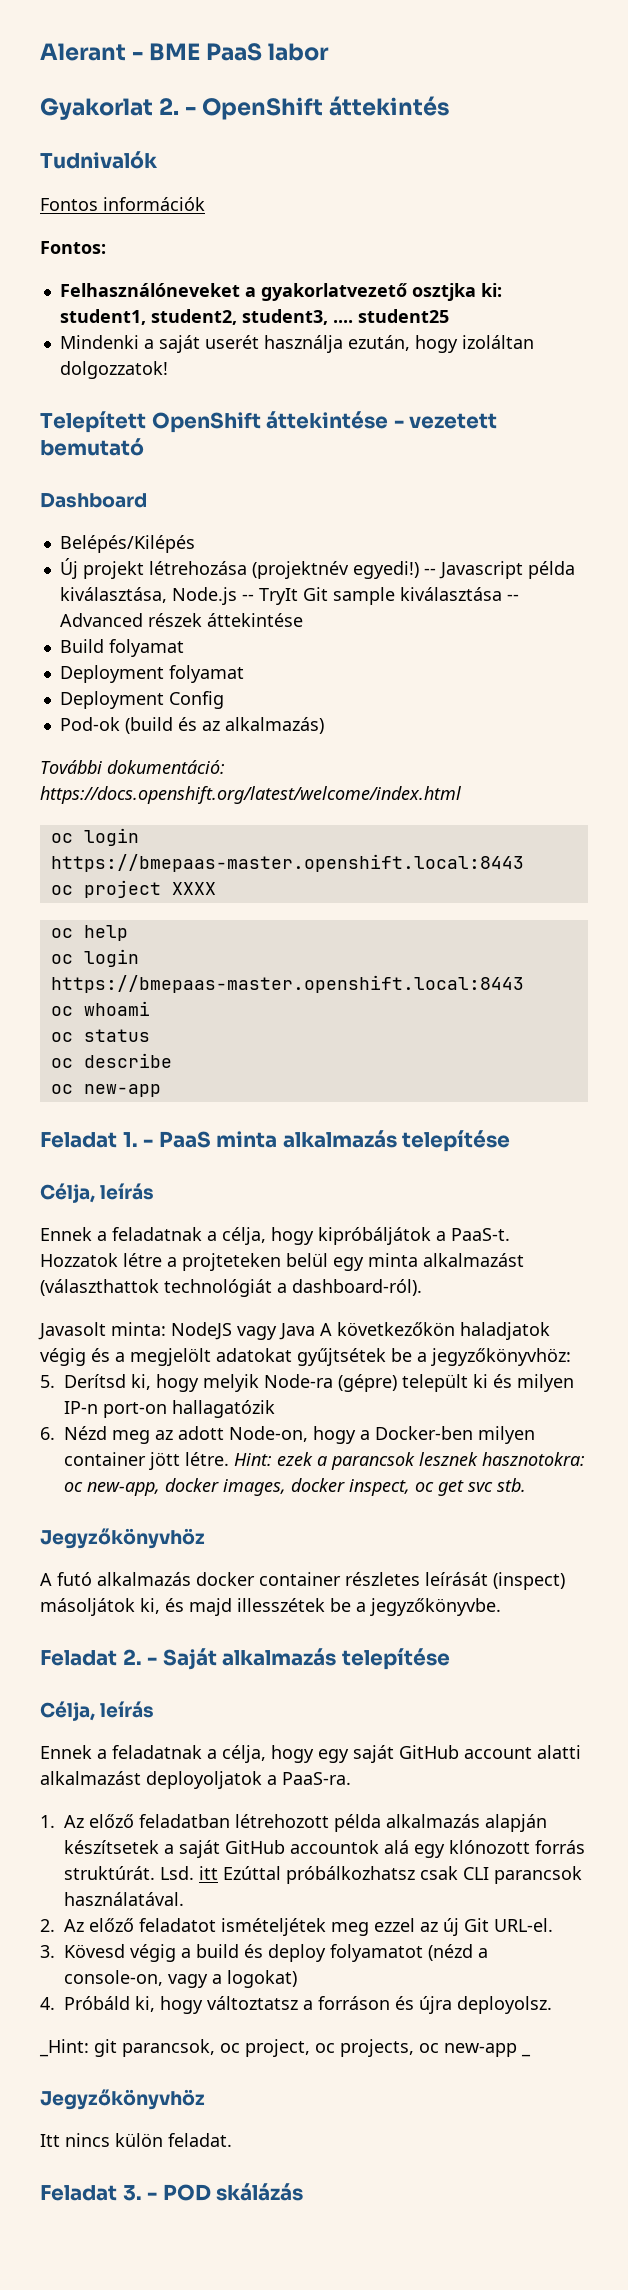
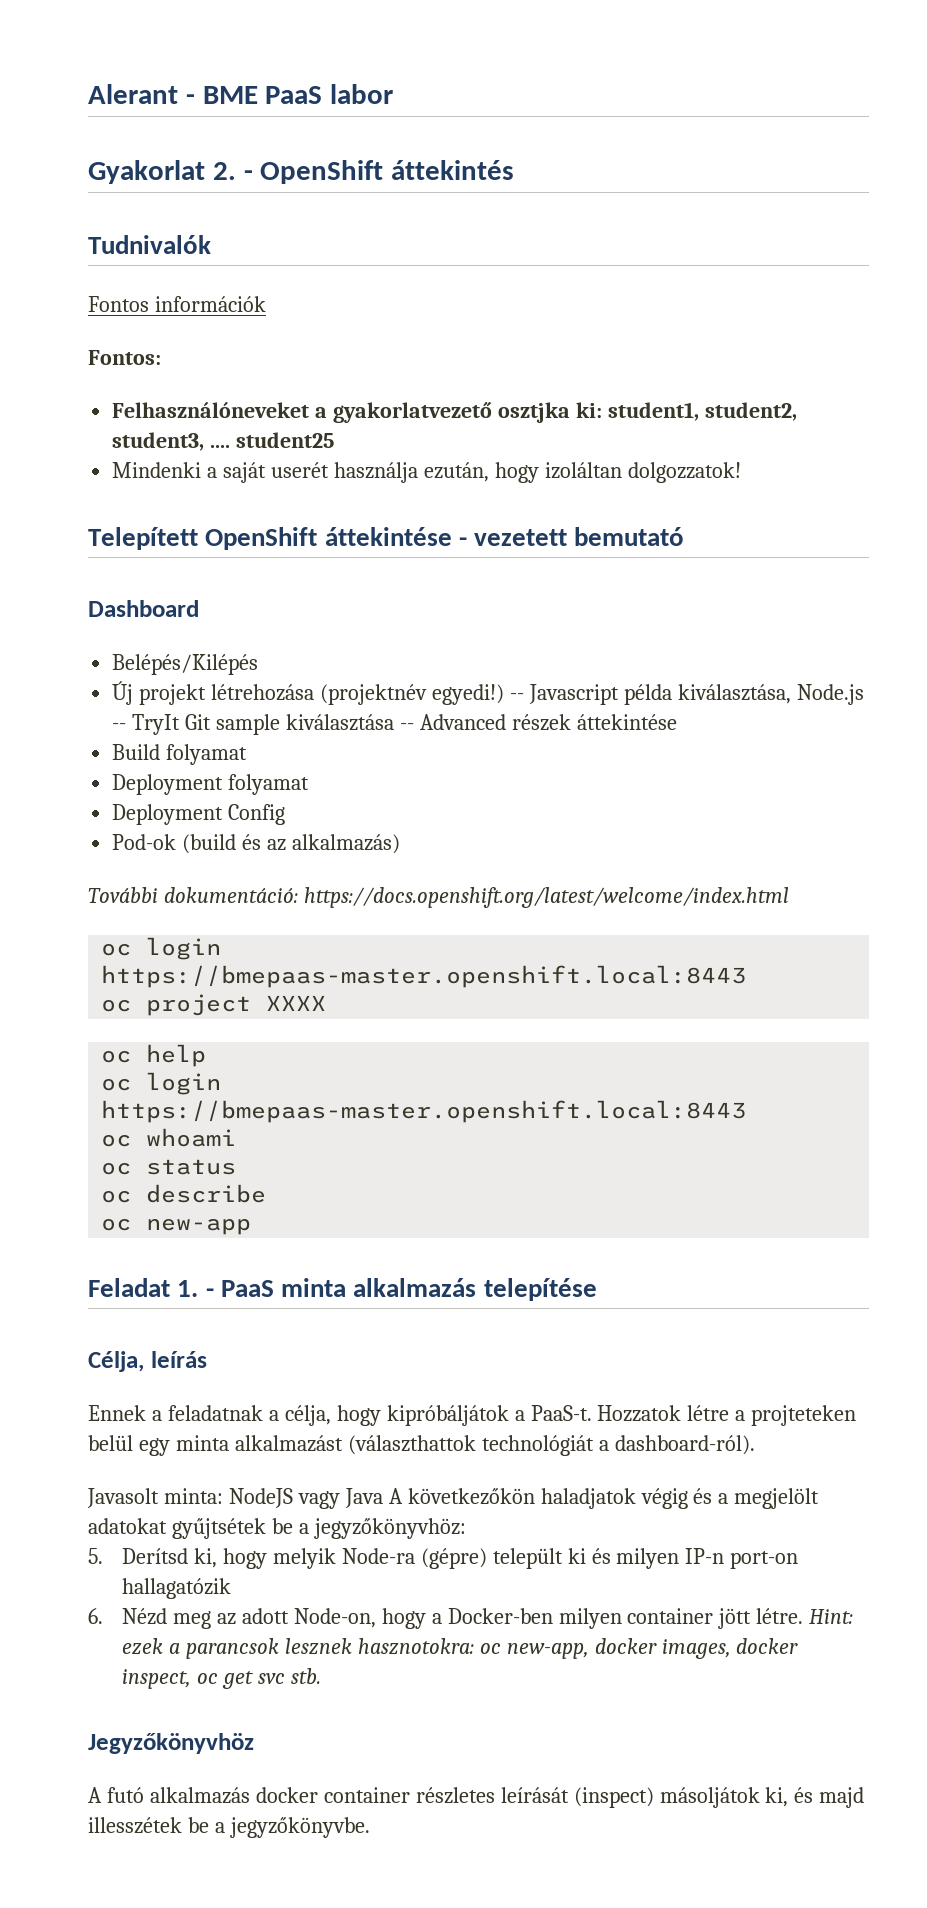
- Feladat 2. - Saját alkalmazás telepítése
- Célja, leírás
- Ennek a feladatnak a célja, hogy egy saját GitHub account alatti alkalmazást deployoljatok a PaaS-ra.
- 1. Az előző feladatban létrehozott példa alkalmazás alapján készítsetek a saját GitHub accountok alá egy klónozott forrás struktúrát. Lsd. itt Ezúttal próbálkozhatsz csak CLI parancsok használatával.
- 2. Az előző feladatot ismételjétek meg ezzel az új Git URL-el.
- 3. Kövesd végig a build és deploy folyamatot (nézd a console-on, vagy a logokat)
- 4. Próbáld ki, hogy változtatsz a forráson és újra deployolsz.
- _Hint: git parancsok, oc project, oc projects, oc new-app _
- Jegyzőkönyvhöz
- Itt nincs külön feladat.
- Feladat 3. - POD skálázás

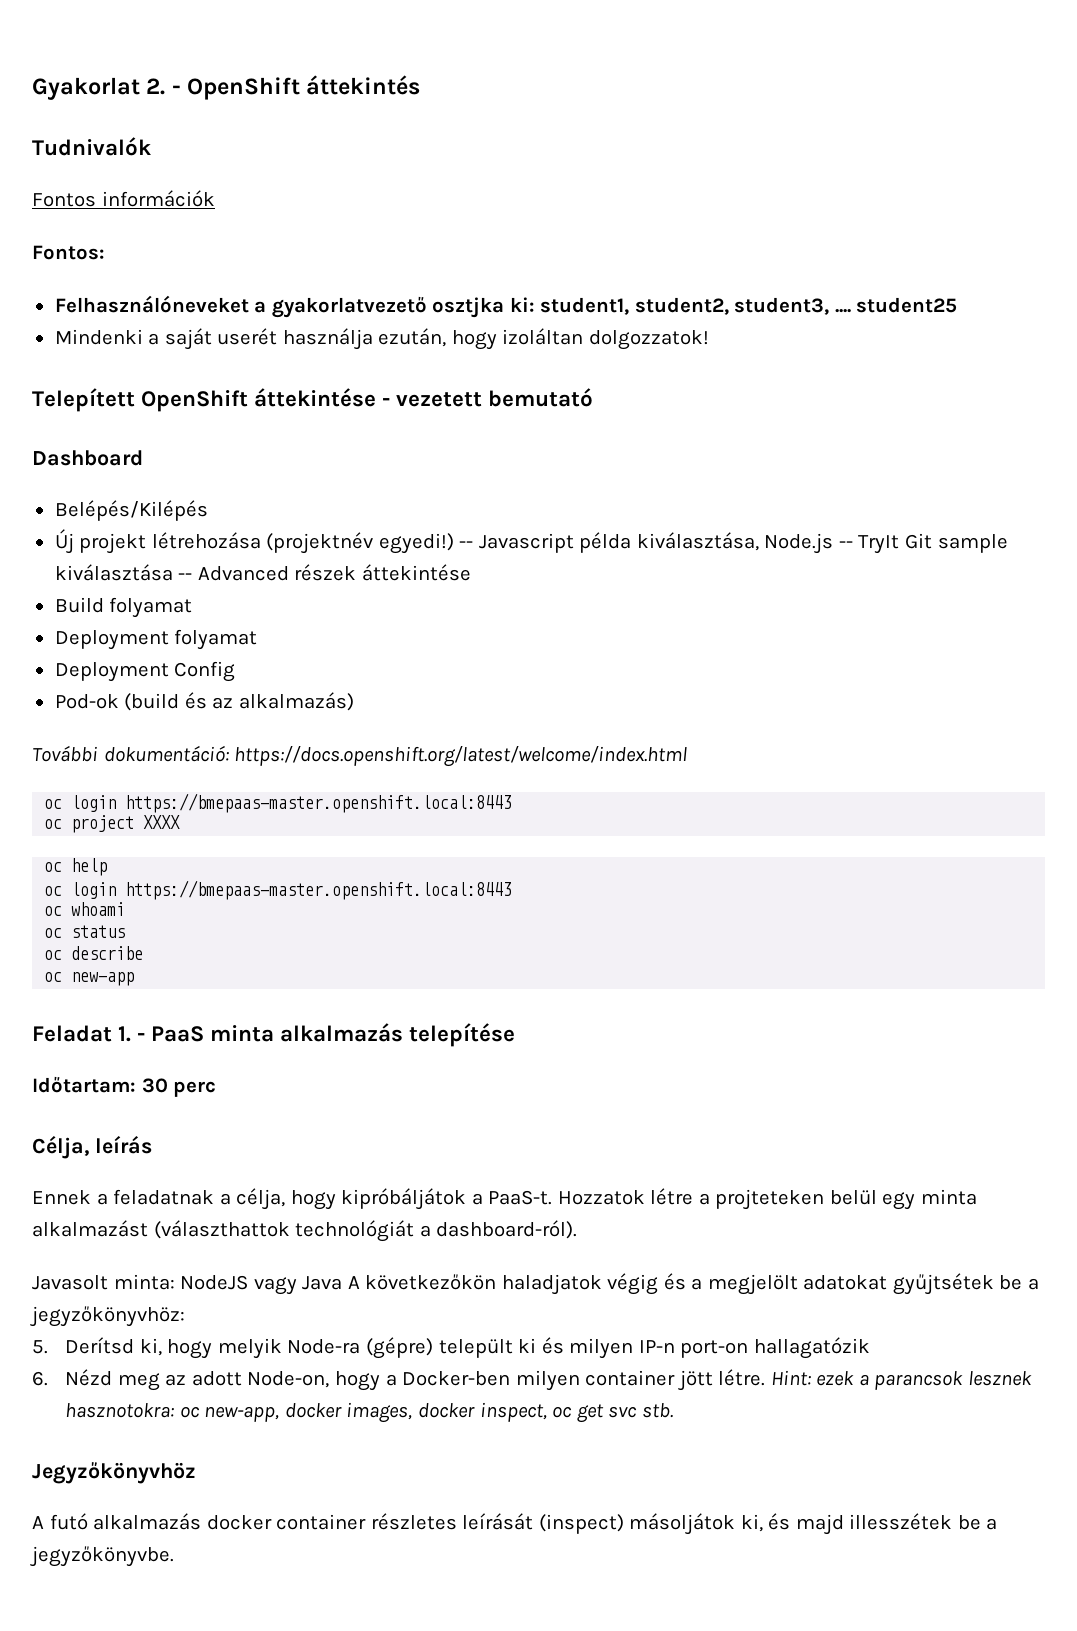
- Alerant - BME PaaS labor
+ Időtartam: 30 perc

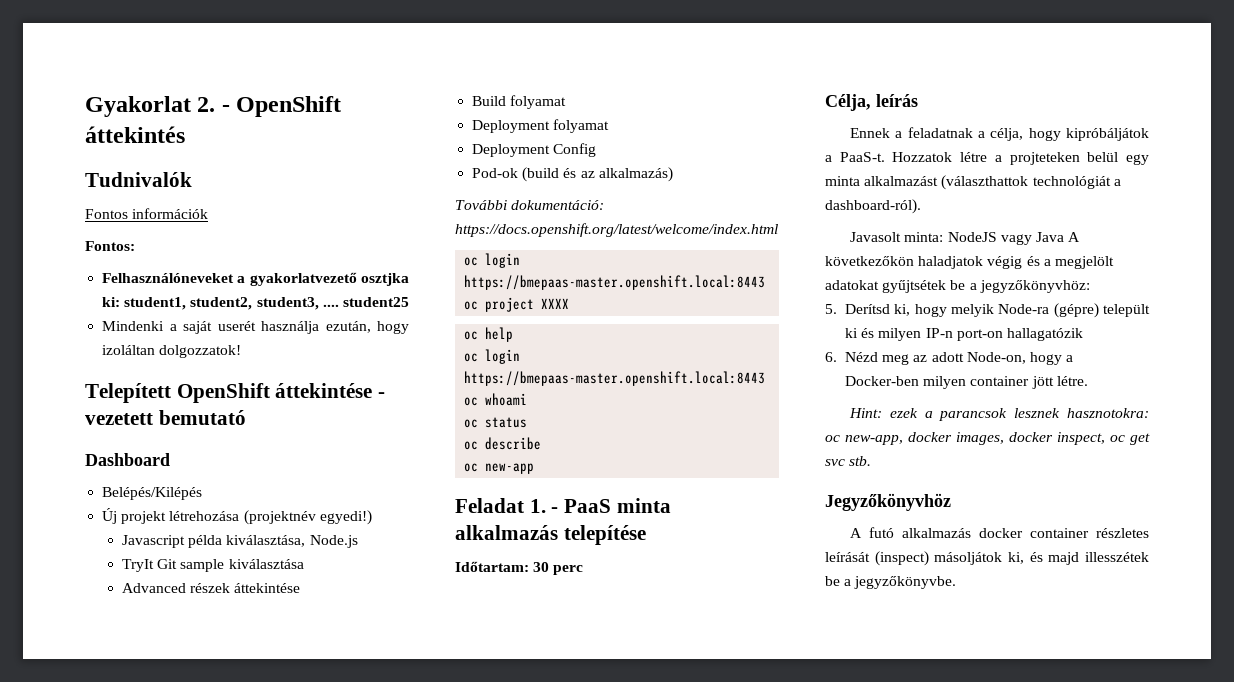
- Új projekt létrehozása (projektnév egyedi!) -- Javascript példa kiválasztása, Node.js -- TryIt Git sample kiválasztása -- Advanced részek áttekintése
+ Új projekt létrehozása (projektnév egyedi!)
+ Javascript példa kiválasztása, Node.js
+ TryIt Git sample kiválasztása
+ Advanced részek áttekintése
- 6. Nézd meg az adott Node-on, hogy a Docker-ben milyen container jött létre. Hint: ezek a parancsok lesznek hasznotokra: oc new-app, docker images, docker inspect, oc get svc stb.
+ 6. Nézd meg az adott Node-on, hogy a Docker-ben milyen container jött létre.
+ Hint: ezek a parancsok lesznek hasznotokra: oc new-app, docker images, docker inspect, oc get svc stb.

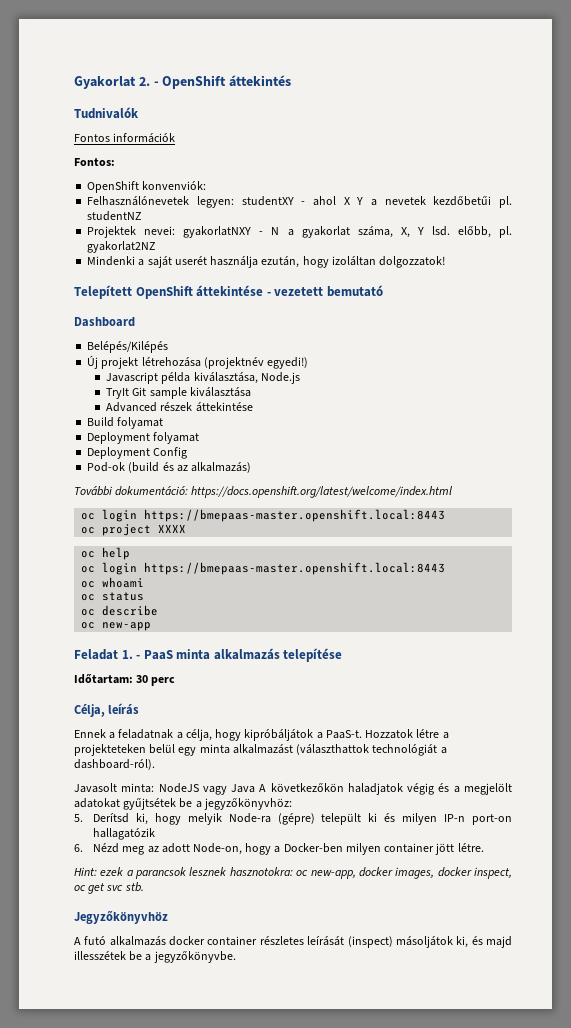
- Felhasználóneveket a gyakorlatvezető osztjka ki: student1, student2, student3, .... student25
+ OpenShift konvenviók:
+ Felhasználónevetek legyen: studentXY - ahol X Y a nevetek kezdőbetűi pl. studentNZ
+ Projektek nevei: gyakorlatNXY - N a gyakorlat száma, X, Y lsd. előbb, pl. gyakorlat2NZ
- Hozzatok létre a projteteken belül egy minta alkalmazást (választhattok technológiát a dashboard-ról).
+ Hozzatok létre a projekteteken belül egy minta alkalmazást (választhattok technológiát a dashboard-ról).

